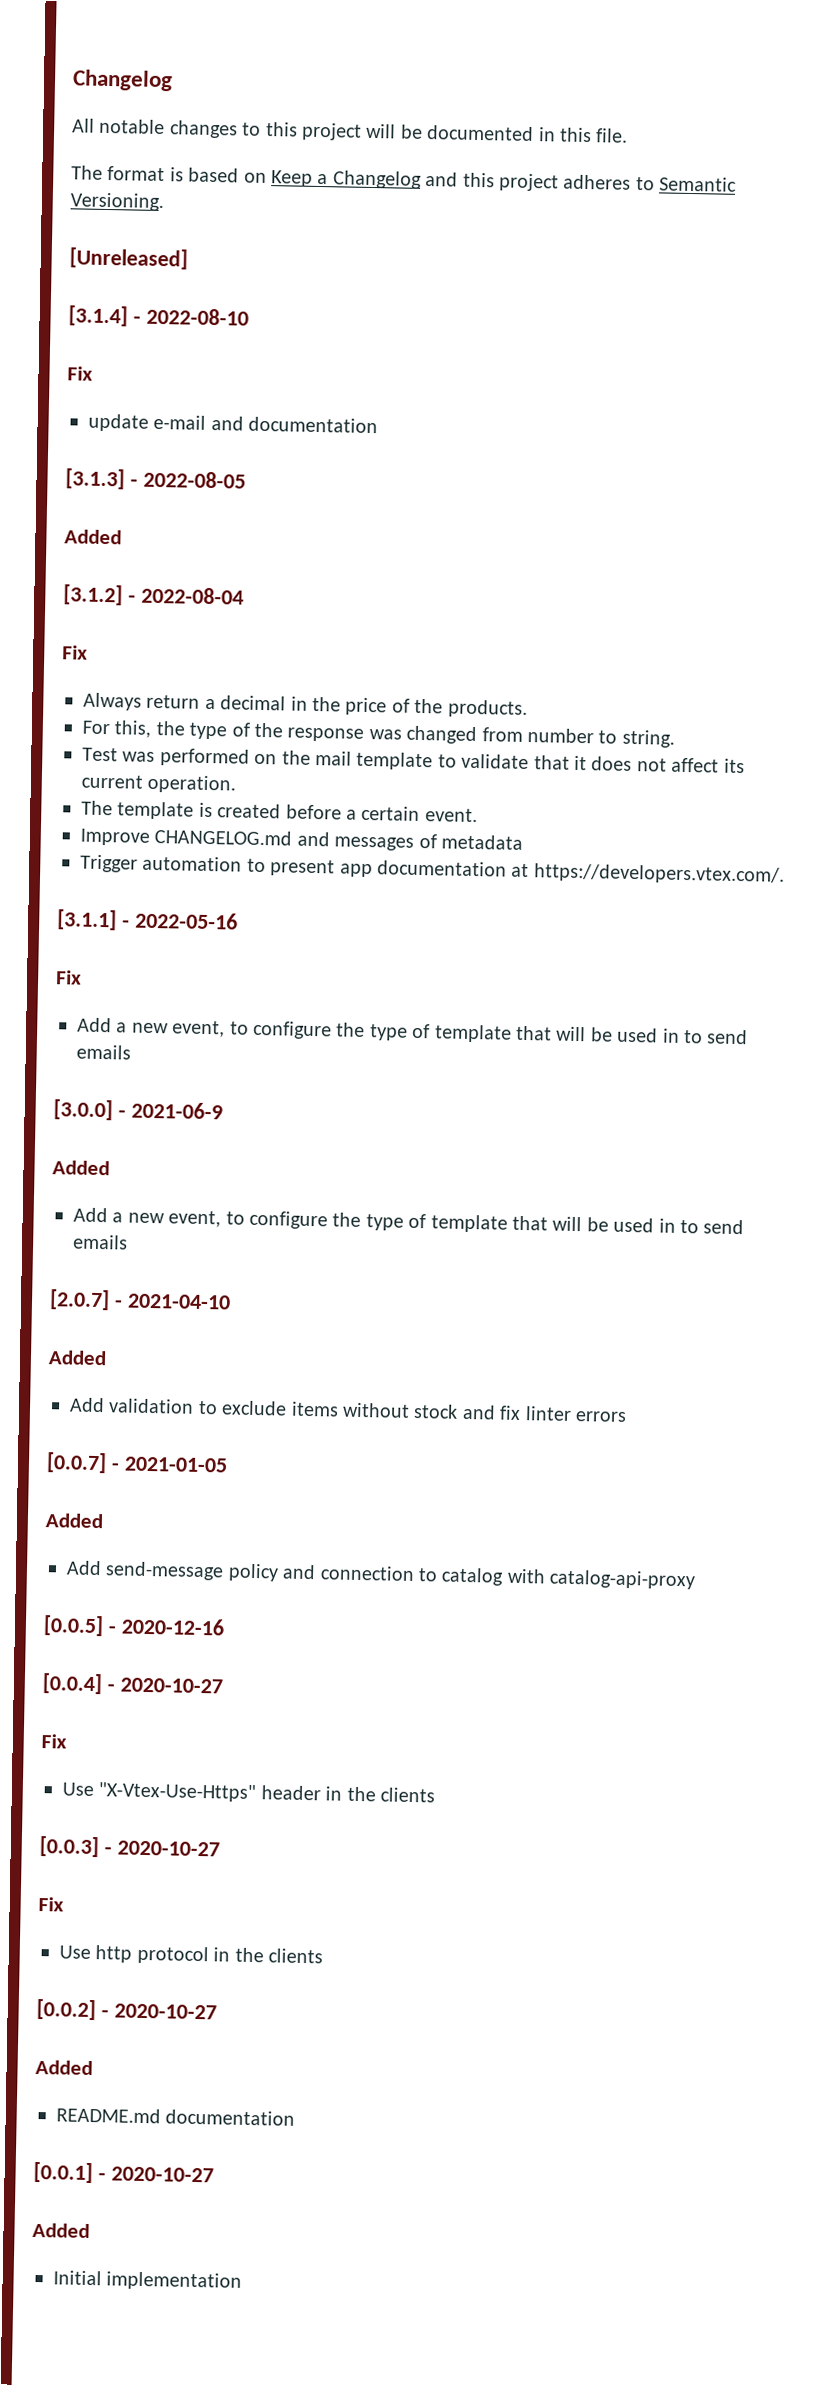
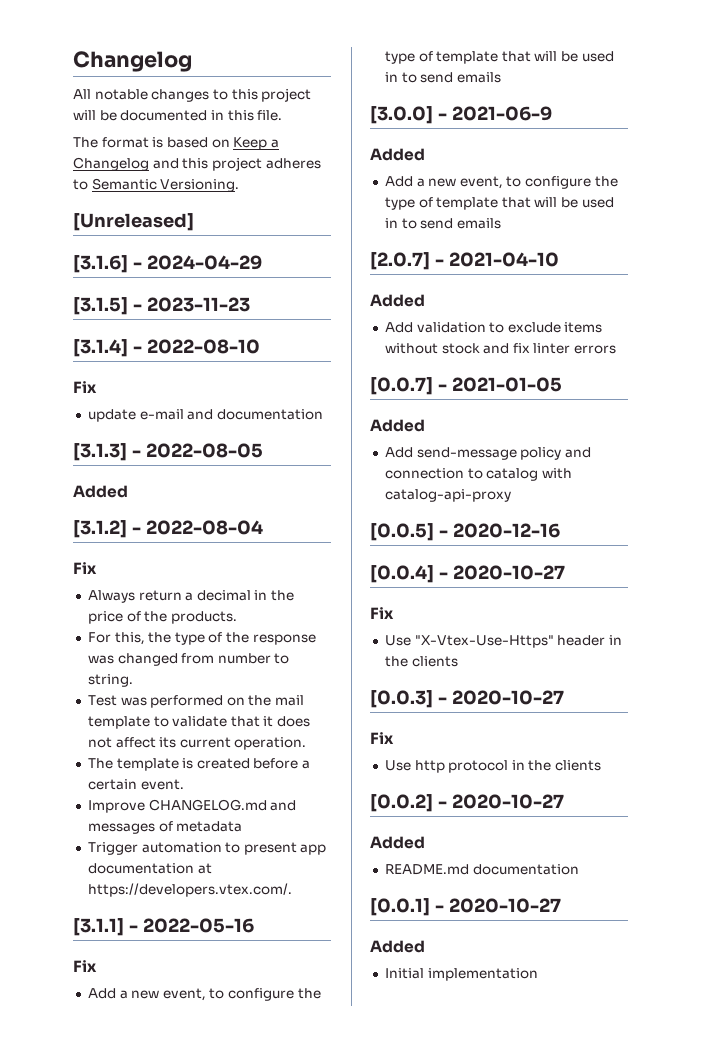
+ [3.1.6] - 2024-04-29
+ [3.1.5] - 2023-11-23

